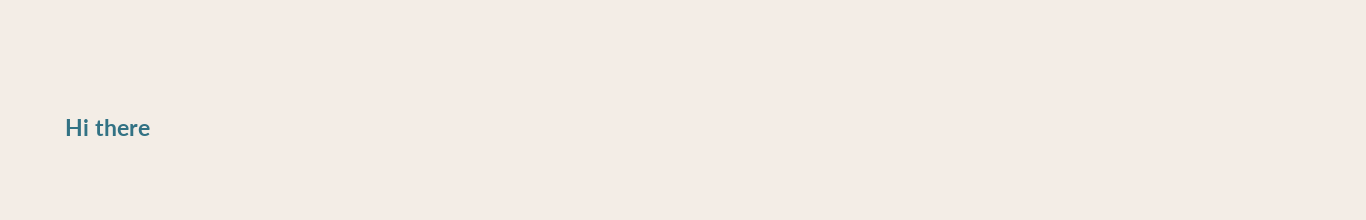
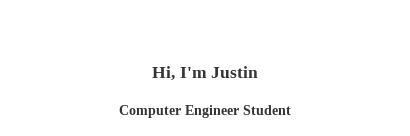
- Hi there
+ Hi, I'm Justin
+ Computer Engineer Student

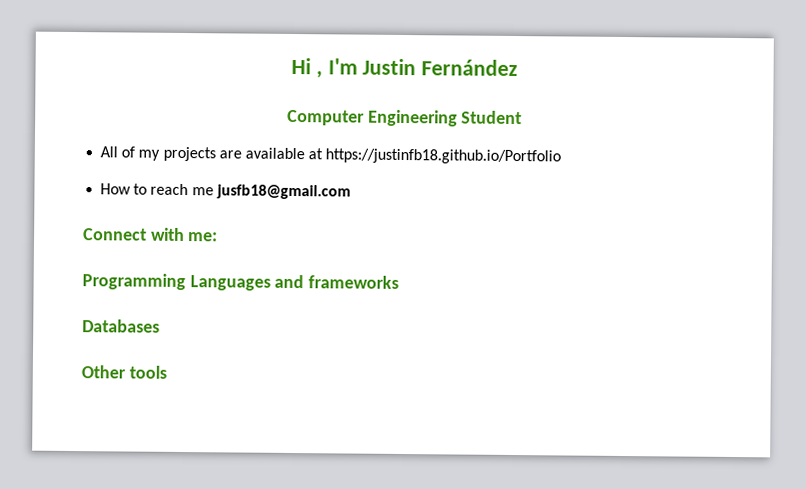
- Hi, I'm Justin
+ Hi , I'm Justin Fernández
- Computer Engineer Student
+ Computer Engineering Student
+ All of my projects are available at https://justinfb18.github.io/Portfolio
+ How to reach me jusfb18@gmail.com
+ Connect with me:
+ Programming Languages and frameworks
+ Databases
+ Other tools

